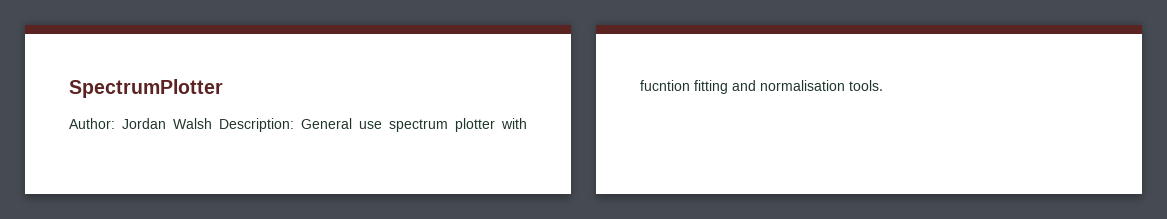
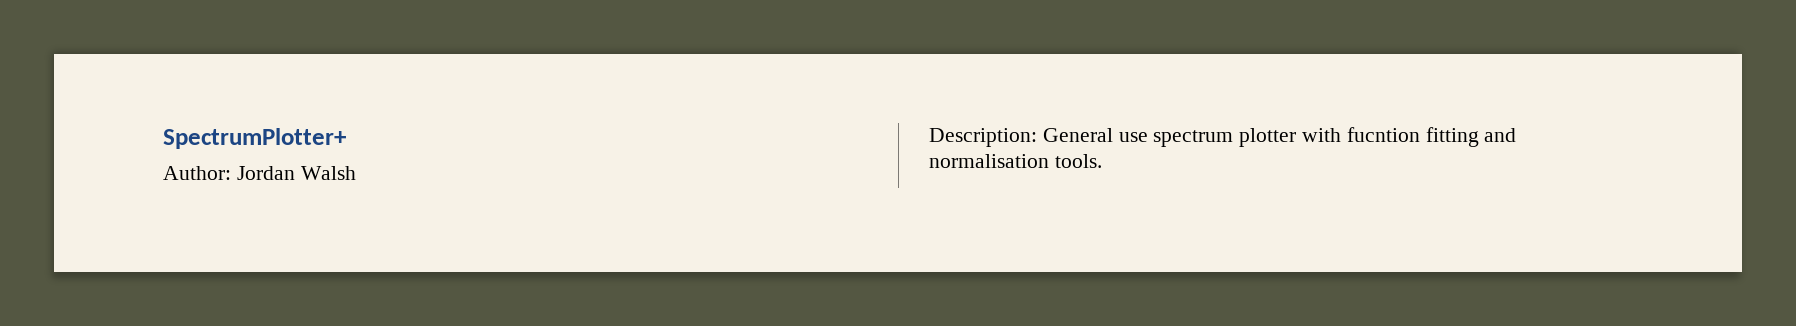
- SpectrumPlotter
+ SpectrumPlotter+
- Author: Jordan Walsh Description: General use spectrum plotter with fucntion fitting and normalisation tools.
+ Author: Jordan Walsh
+ Description: General use spectrum plotter with fucntion fitting and normalisation tools.

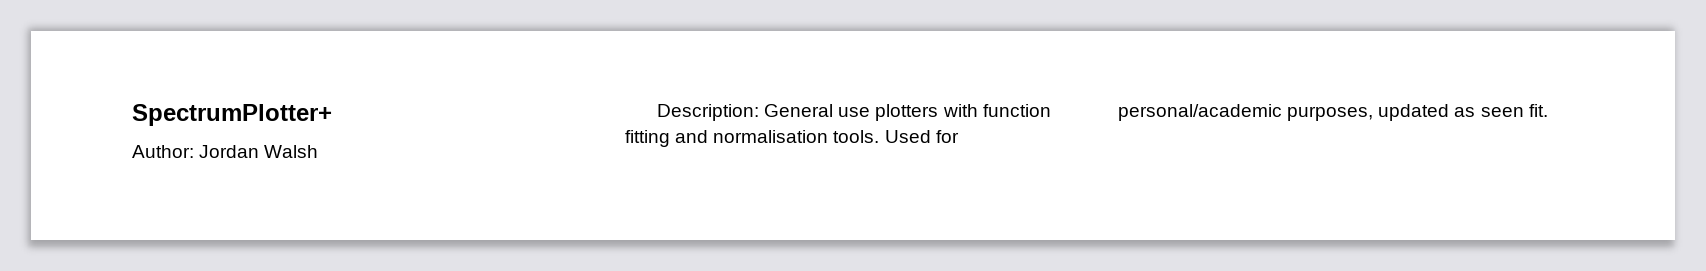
- Description: General use spectrum plotter with fucntion fitting and normalisation tools.
+ Description: General use plotters with function fitting and normalisation tools. Used for personal/academic purposes, updated as seen fit.

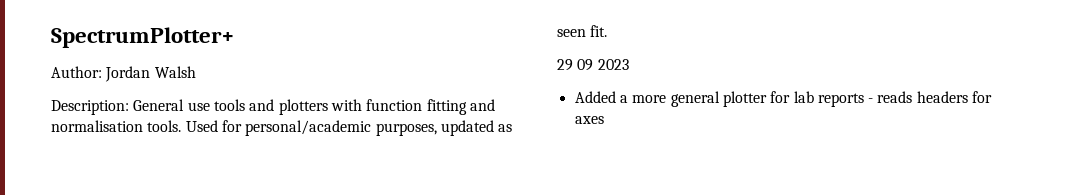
- Description: General use plotters with function fitting and normalisation tools.
+ Description: General use tools and plotters with function fitting and normalisation tools.
+ 29 09 2023
+ Added a more general plotter for lab reports - reads headers for axes

